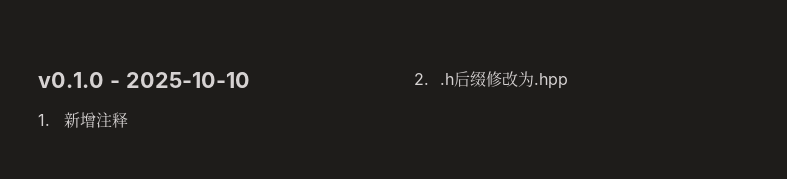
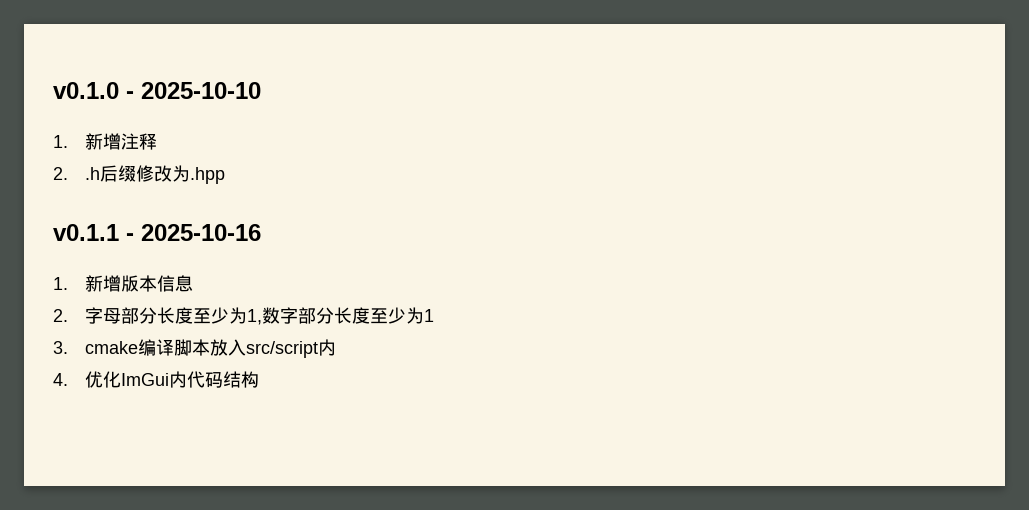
+ v0.1.1 - 2025-10-16
+ 1.新增版本信息
+ 2.字母部分长度至少为1,数字部分长度至少为1
+ 3. cmake编译脚本放入src/script内
+ 4.优化ImGui内代码结构

